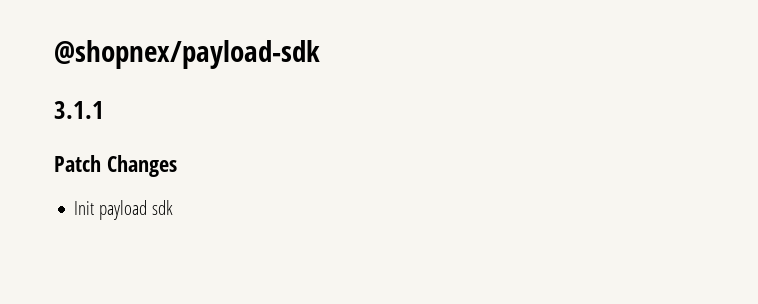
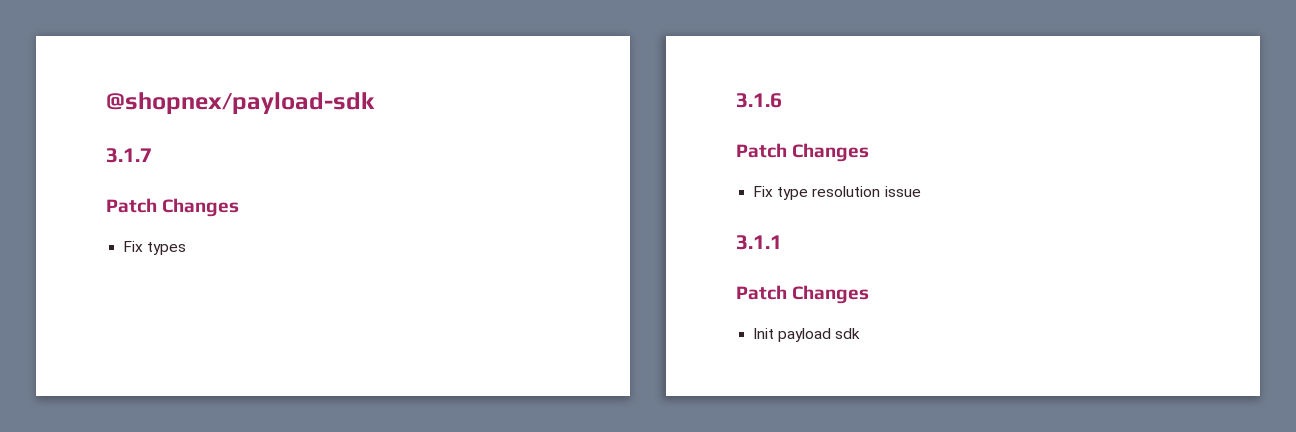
+ 3.1.7
+ Patch Changes
+ Fix types
+ 3.1.6
+ Patch Changes
+ Fix type resolution issue

